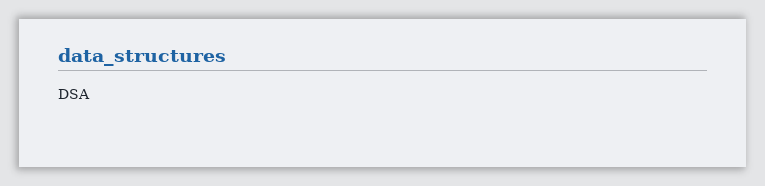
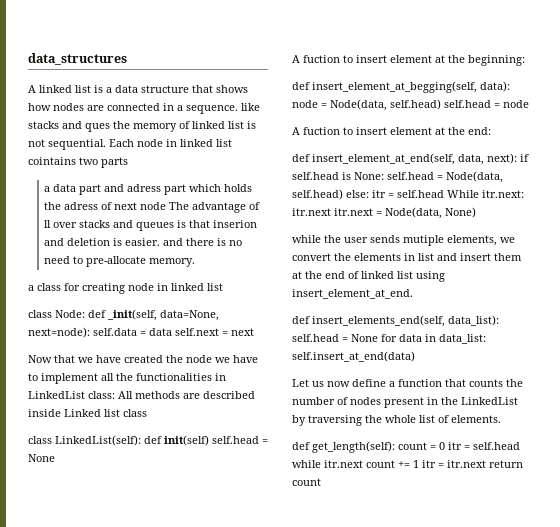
- DSA
+ A linked list is a data structure that shows how nodes are connected in a sequence. like stacks and ques the memory of linked list is not sequential. Each node in linked list cointains two parts
+ a data part and adress part which holds the adress of next node The advantage of ll over stacks and queues is that inserion and deletion is easier. and there is no need to pre-allocate memory.
+ a class for creating node in linked list
+ class Node: def _init(self, data=None, next=node): self.data = data self.next = next
+ Now that we have created the node we have to implement all the functionalities in LinkedList class: All methods are described inside Linked list class
+ class LinkedList(self): def init(self) self.head = None
+ A fuction to insert element at the beginning:
+ def insert_element_at_begging(self, data): node = Node(data, self.head) self.head = node
+ A fuction to insert element at the end:
+ def insert_element_at_end(self, data, next): if self.head is None: self.head = Node(data, self.head) else: itr = self.head While itr.next: itr.next itr.next = Node(data, None)
+ while the user sends mutiple elements, we convert the elements in list and insert them at the end of linked list using insert_element_at_end.
+ def insert_elements_end(self, data_list): self.head = None for data in data_list: self.insert_at_end(data)
+ Let us now define a function that counts the number of nodes present in the LinkedList by traversing the whole list of elements.
+ def get_length(self): count = 0 itr = self.head while itr.next count += 1 itr = itr.next return count

